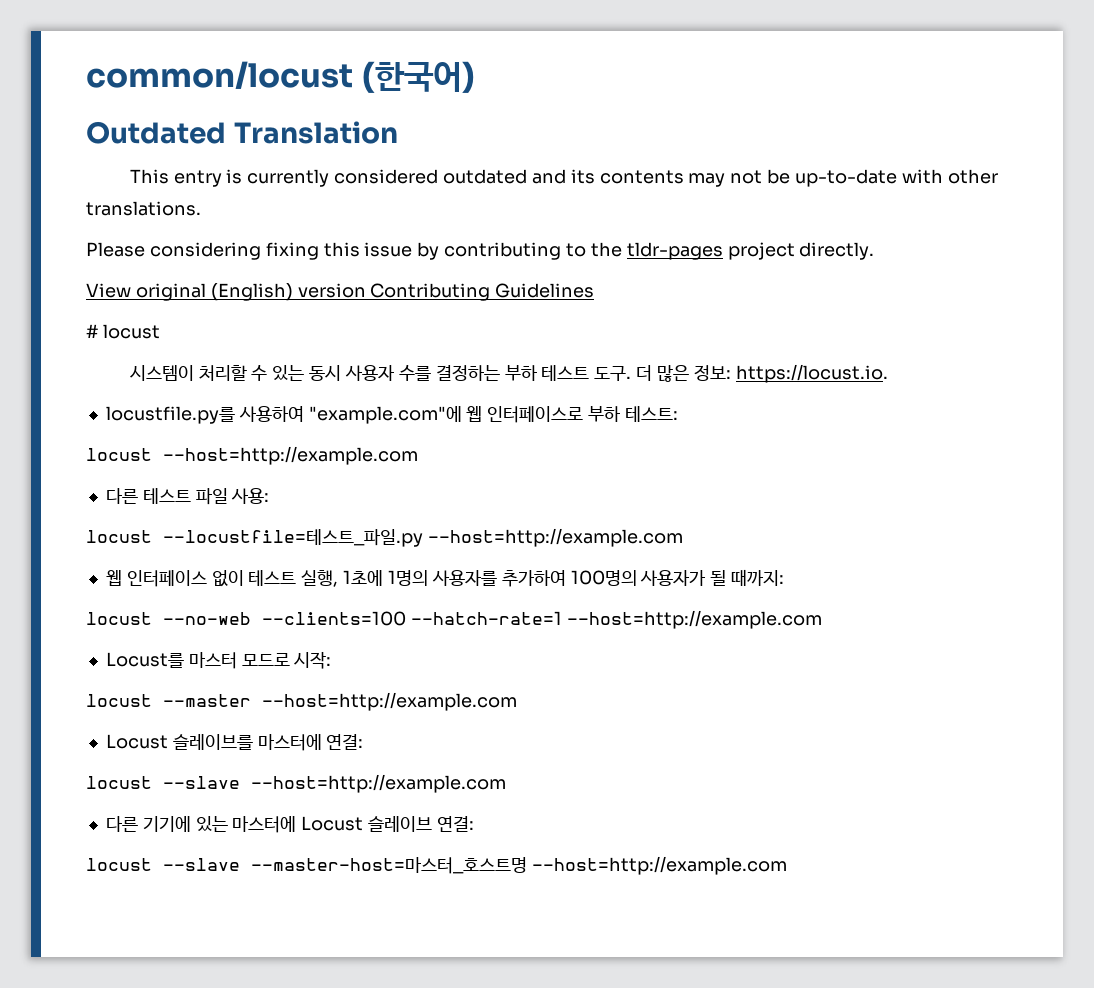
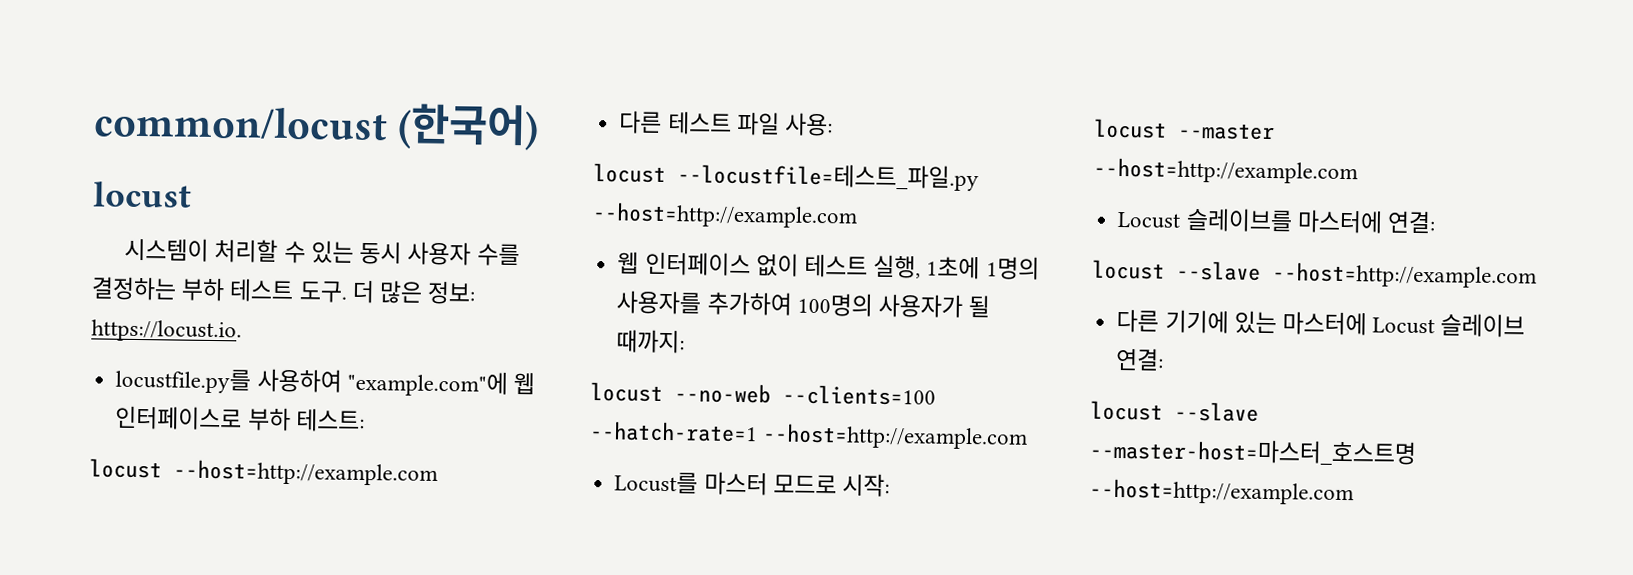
  common/locust (한국어)
- Outdated Translation
- This entry is currently considered outdated and its contents may not be up-to-date with other translations.
- Please considering fixing this issue by contributing to the tldr-pages project directly.
- View original (English) version Contributing Guidelines
- # locust
+ locust

